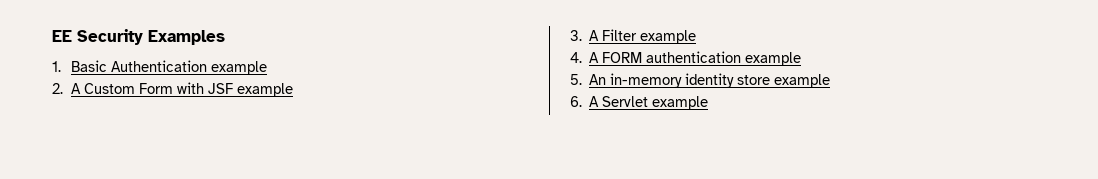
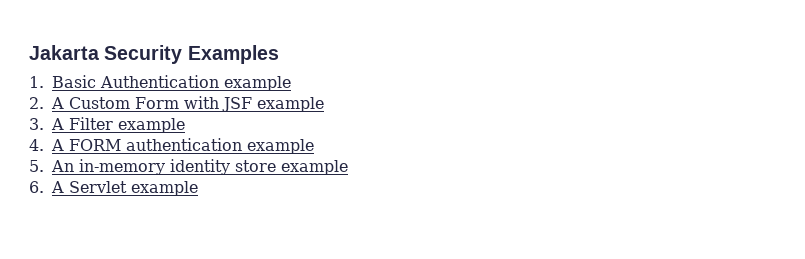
- EE Security Examples
+ Jakarta Security Examples

